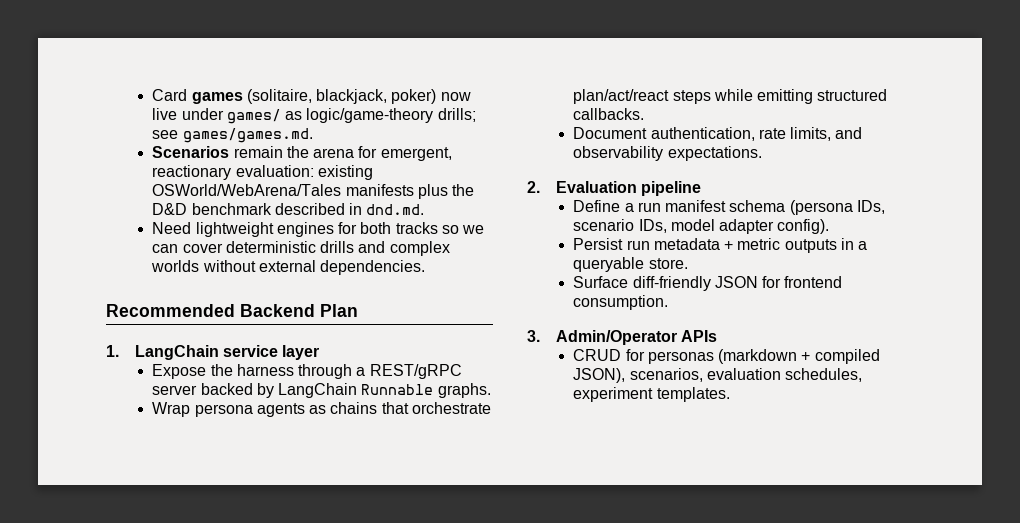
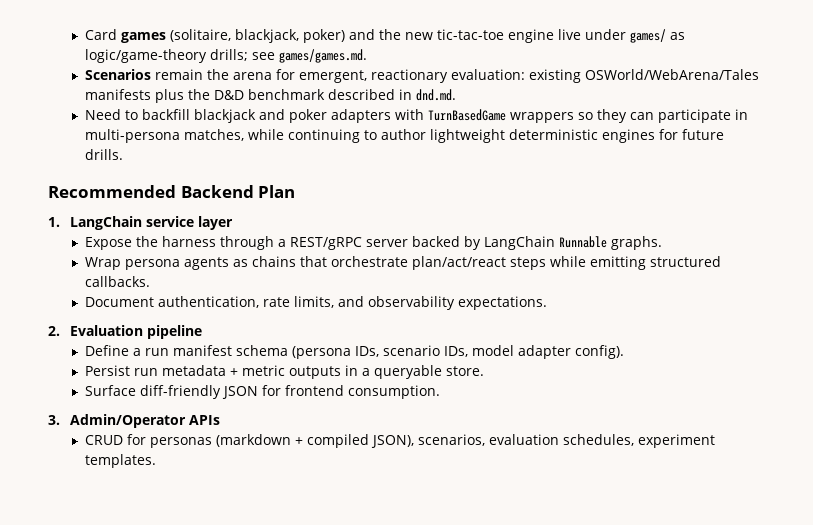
- Card games (solitaire, blackjack, poker) now live under games/ as logic/game-theory drills; see games/games.md.
+ Card games (solitaire, blackjack, poker) and the new tic-tac-toe engine live under games/ as logic/game-theory drills; see games/games.md.
- Need lightweight engines for both tracks so we can cover deterministic drills and complex worlds without external dependencies.
+ Need to backfill blackjack and poker adapters with TurnBasedGame wrappers so they can participate in multi-persona matches, while continuing to author lightweight deterministic engines for future drills.

